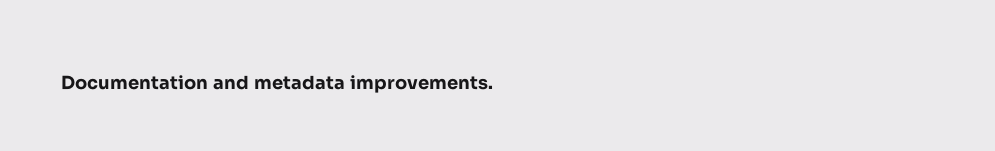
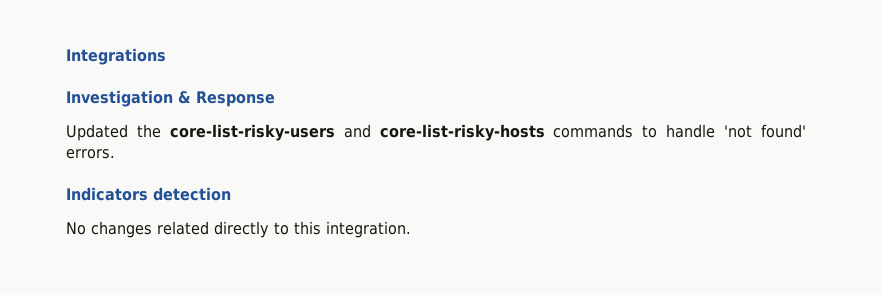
- Documentation and metadata improvements.
+ Integrations
+ Investigation & Response
+ Updated the core-list-risky-users and core-list-risky-hosts commands to handle 'not found' errors.
+ Indicators detection
+ No changes related directly to this integration.

